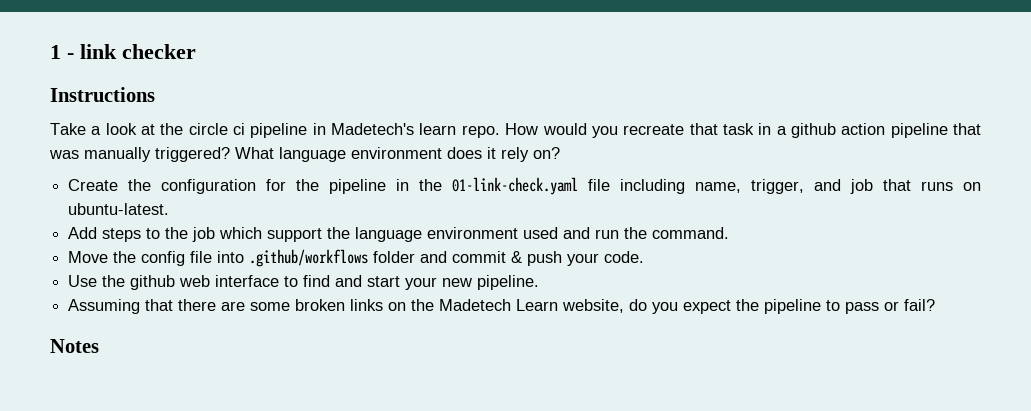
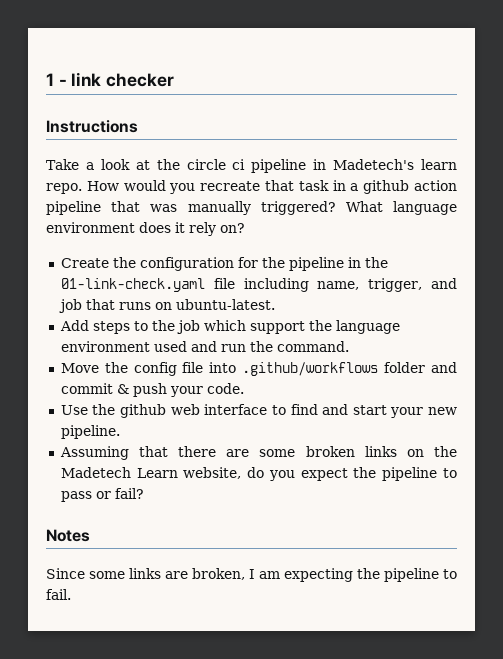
+ Since some links are broken, I am expecting the pipeline to fail.

